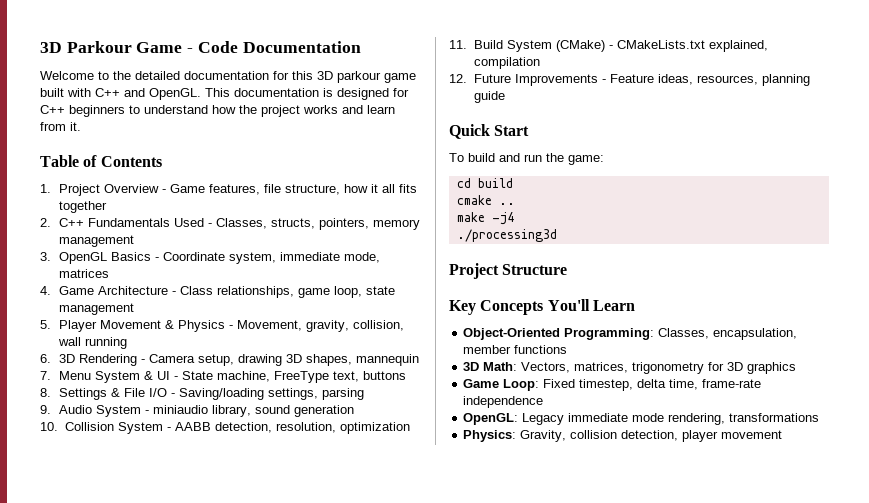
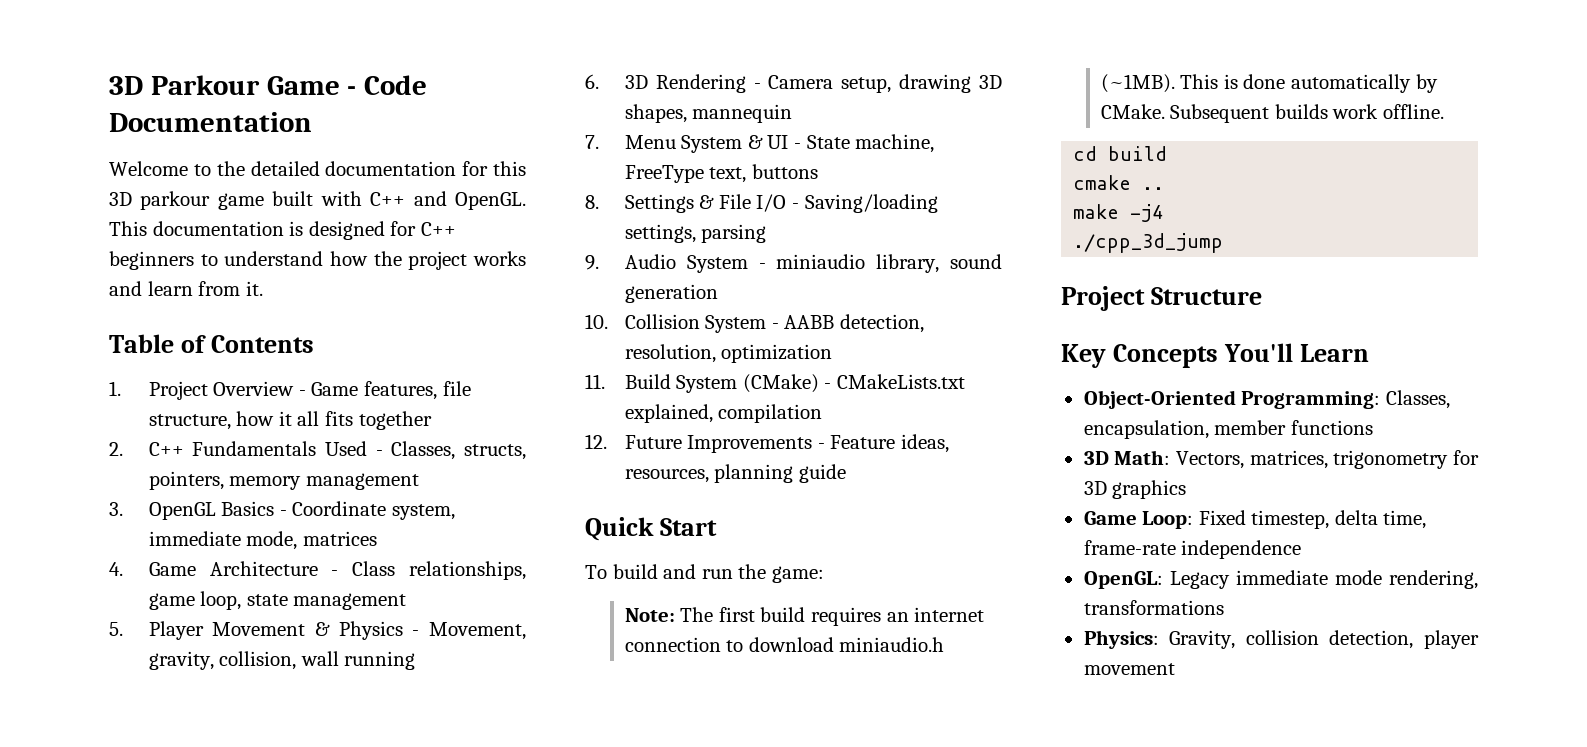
+ Note: The first build requires an internet connection to download miniaudio.h (~1MB). This is done automatically by CMake. Subsequent builds work offline.
- ./processing3d
+ ./cpp_3d_jump

